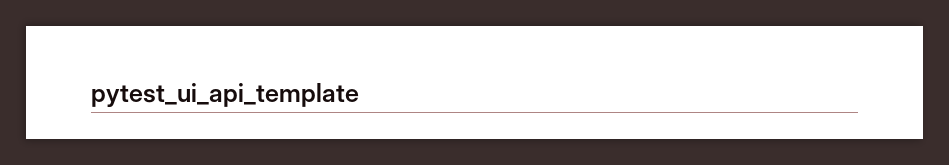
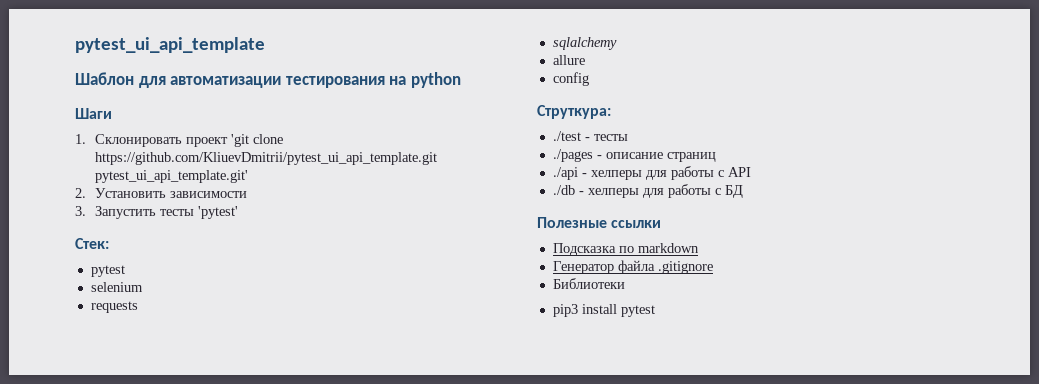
+ Шаблон для автоматизации тестирования на python
+ Шаги
+ 1. Склонировать проект 'git clone https://github.com/KliuevDmitrii/pytest_ui_api_template.git pytest_ui_api_template.git'
+ 2. Установить зависимости
+ 3. Запустить тесты 'pytest'
+ Стек:
+ pytest
+ selenium
+ requests
+ sqlalchemy
+ allure
+ config
+ Струткура:
+ ./test - тесты
+ ./pages - описание страниц
+ ./api - хелперы для работы с API
+ ./db - хелперы для работы с БД
+ Полезные ссылки
+ Подсказка по markdown
+ Генератор файла .gitignore
+ Библиотеки
+ pip3 install pytest

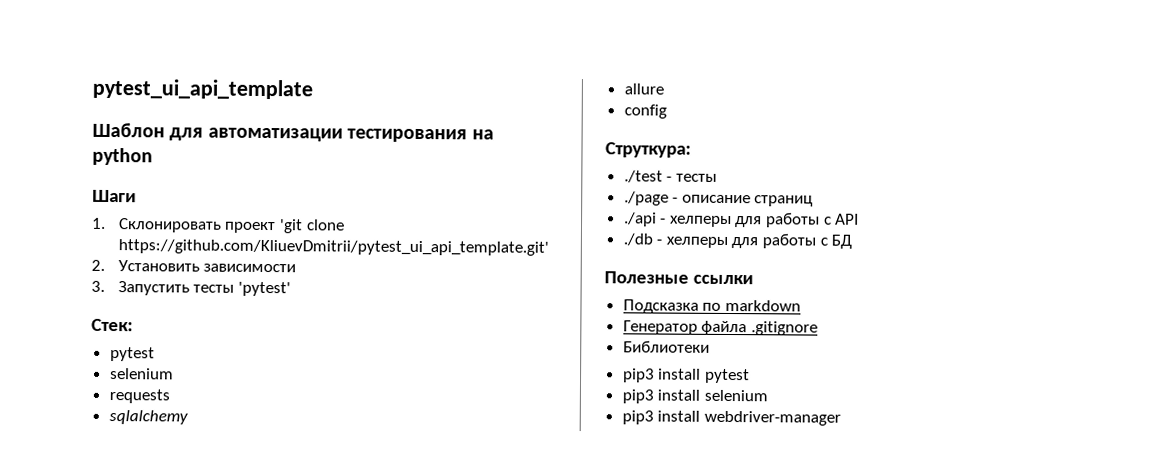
- 1. Склонировать проект 'git clone https://github.com/KliuevDmitrii/pytest_ui_api_template.git pytest_ui_api_template.git'
+ 1. Склонировать проект 'git clone https://github.com/KliuevDmitrii/pytest_ui_api_template.git'
- ./pages - описание страниц
+ ./page - описание страниц
+ pip3 install selenium
+ pip3 install webdriver-manager

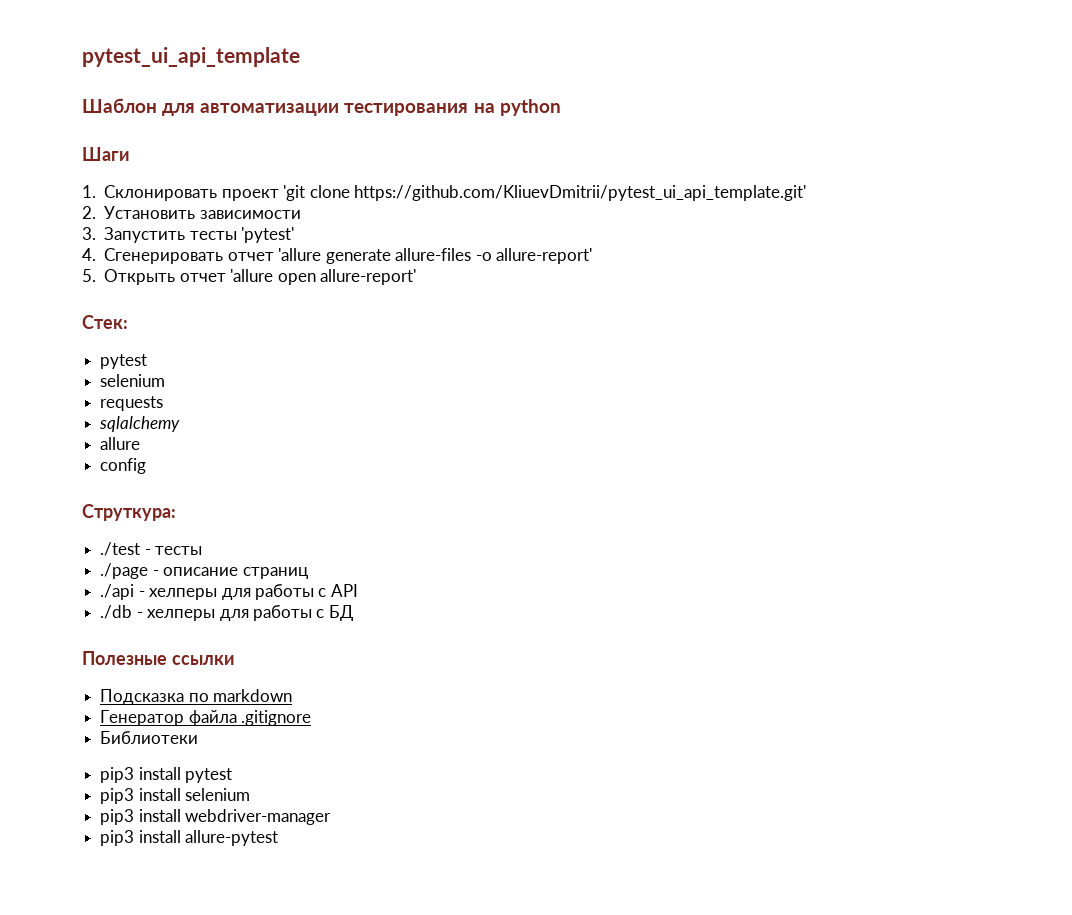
+ 4. Сгенерировать отчет 'allure generate allure-files -o allure-report'
+ 5. Открыть отчет 'allure open allure-report'
+ pip3 install allure-pytest

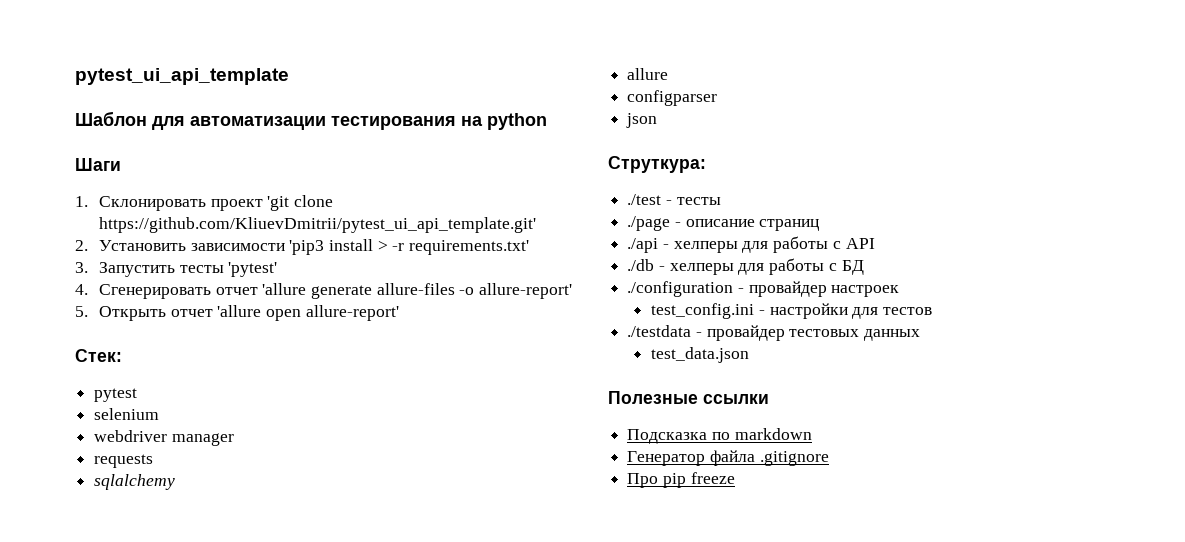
- 2. Установить зависимости
+ 2. Установить зависимости 'pip3 install > -r requirements.txt'
+ webdriver manager
- config
+ configparser
+ json
+ ./configuration - провайдер настроек
+ test_config.ini - настройки для тестов
+ ./testdata - провайдер тестовых данных
+ test_data.json
- Библиотеки
- pip3 install pytest
- pip3 install selenium
- pip3 install webdriver-manager
- pip3 install allure-pytest
+ Про pip freeze

